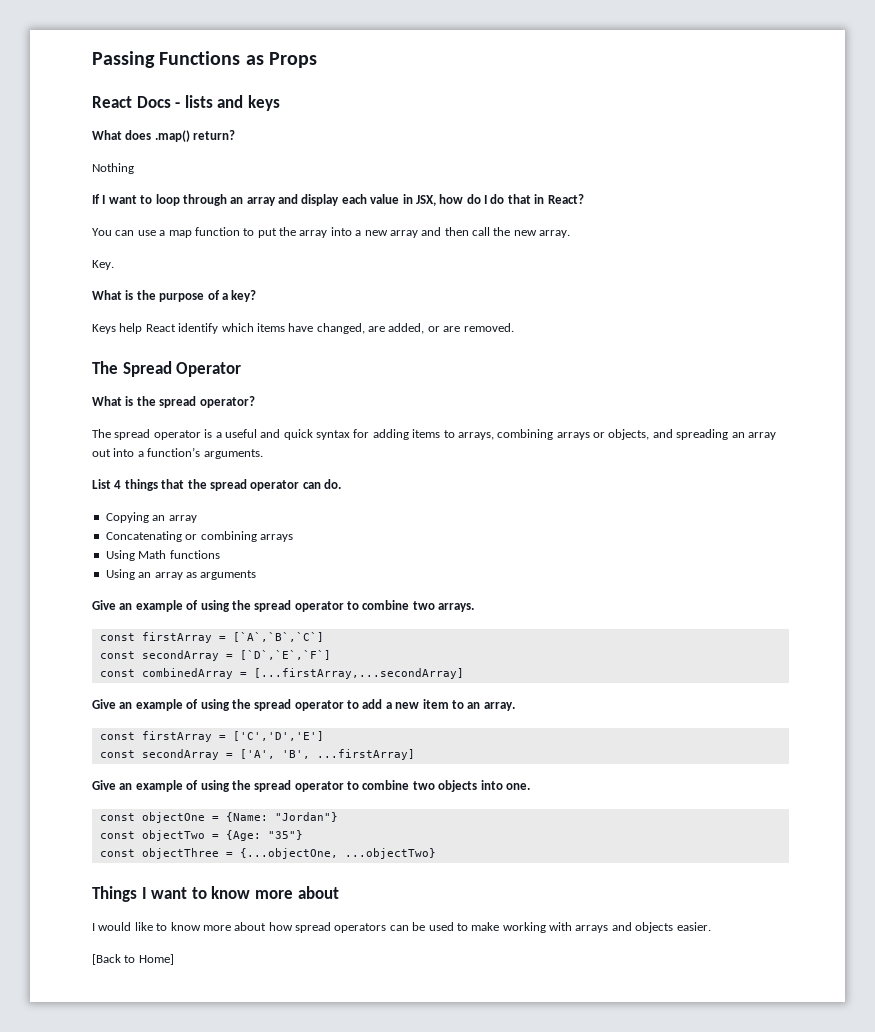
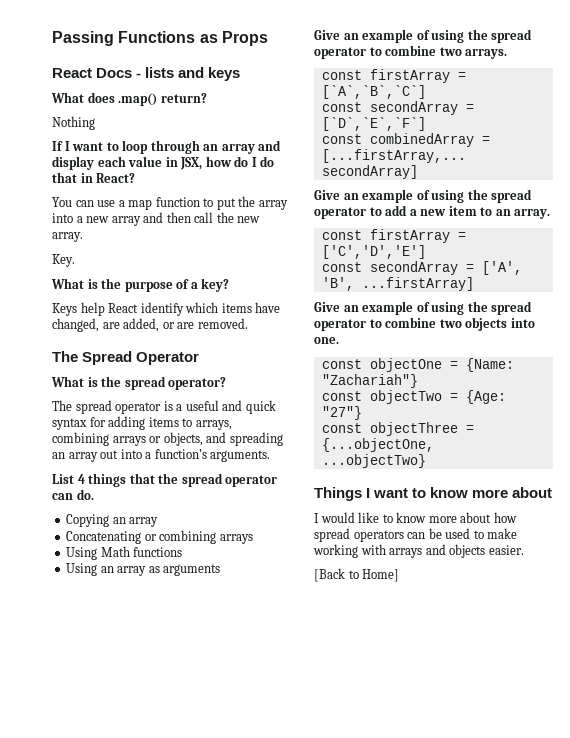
- const objectOne = {Name: "Jordan"}
+ const objectOne = {Name: "Zachariah"}
- const objectTwo = {Age: "35"}
+ const objectTwo = {Age: "27"}

